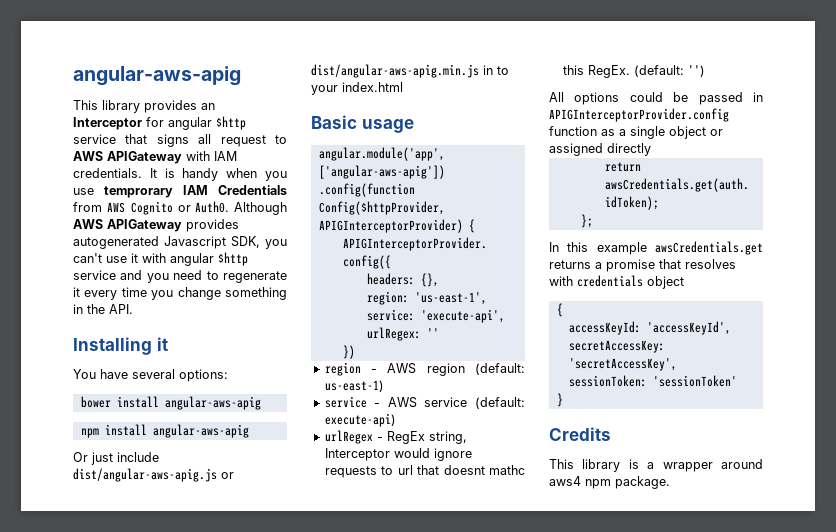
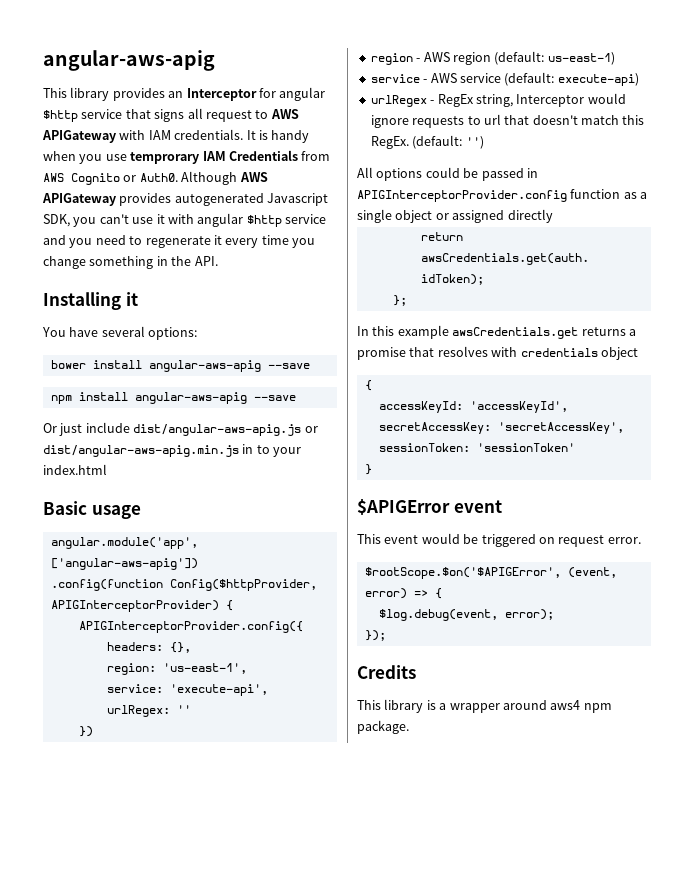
- bower install angular-aws-apig
+ bower install angular-aws-apig --save
- npm install angular-aws-apig
+ npm install angular-aws-apig --save
- urlRegex - RegEx string, Interceptor would ignore requests to url that doesnt mathc this RegEx.
+ urlRegex - RegEx string, Interceptor would ignore requests to url that doesn't match this RegEx.
+ $APIGError event
+ This event would be triggered on request error.
+ $rootScope.$on('$APIGError', (event, error) => {
+ $log.debug(event, error);
+ });

